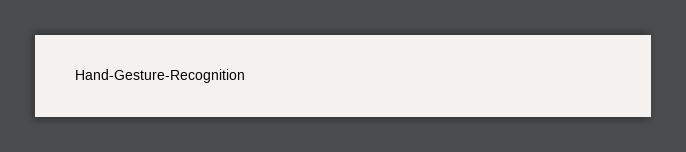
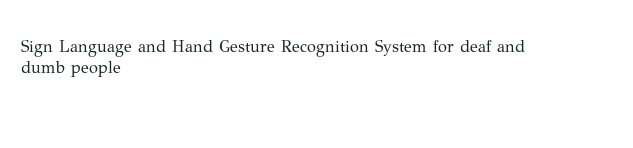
- Hand-Gesture-Recognition
+ Sign Language and Hand Gesture Recognition System for deaf and dumb people

